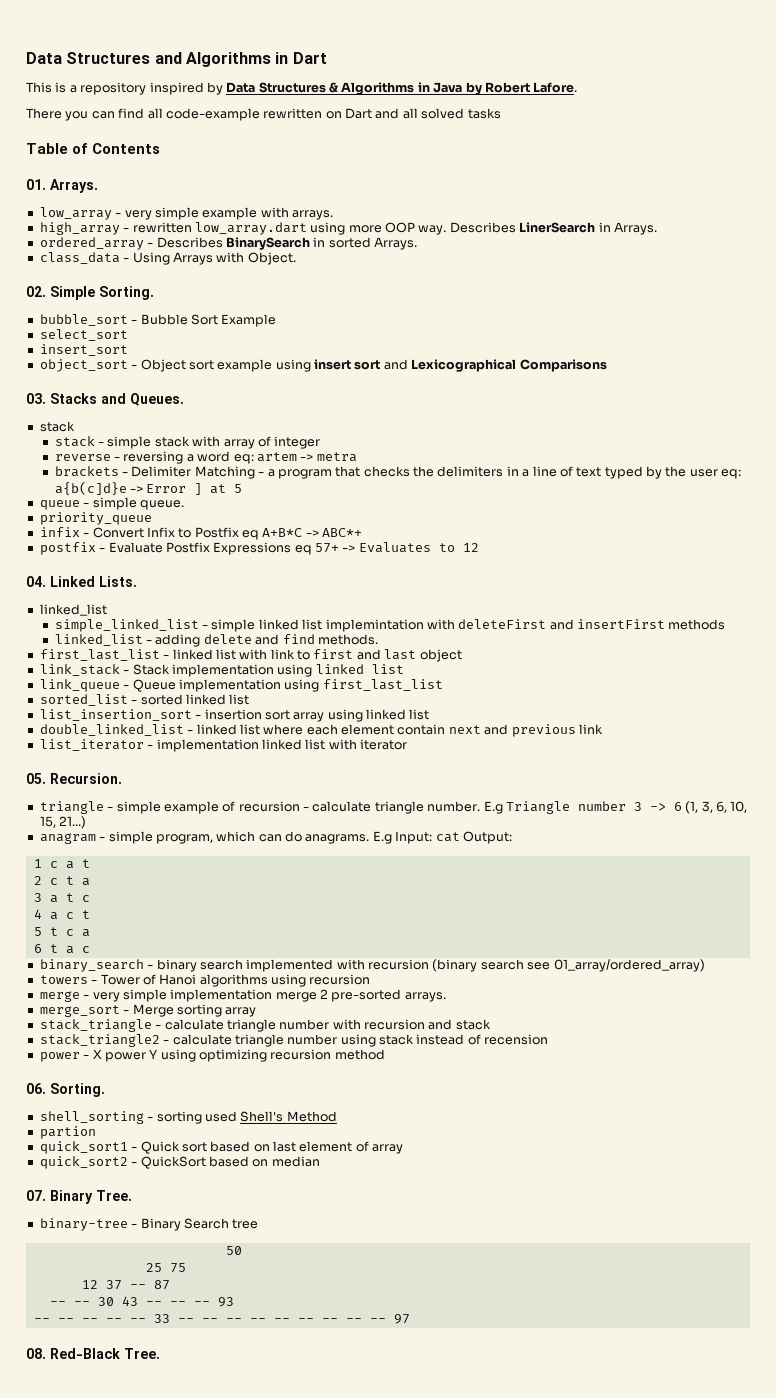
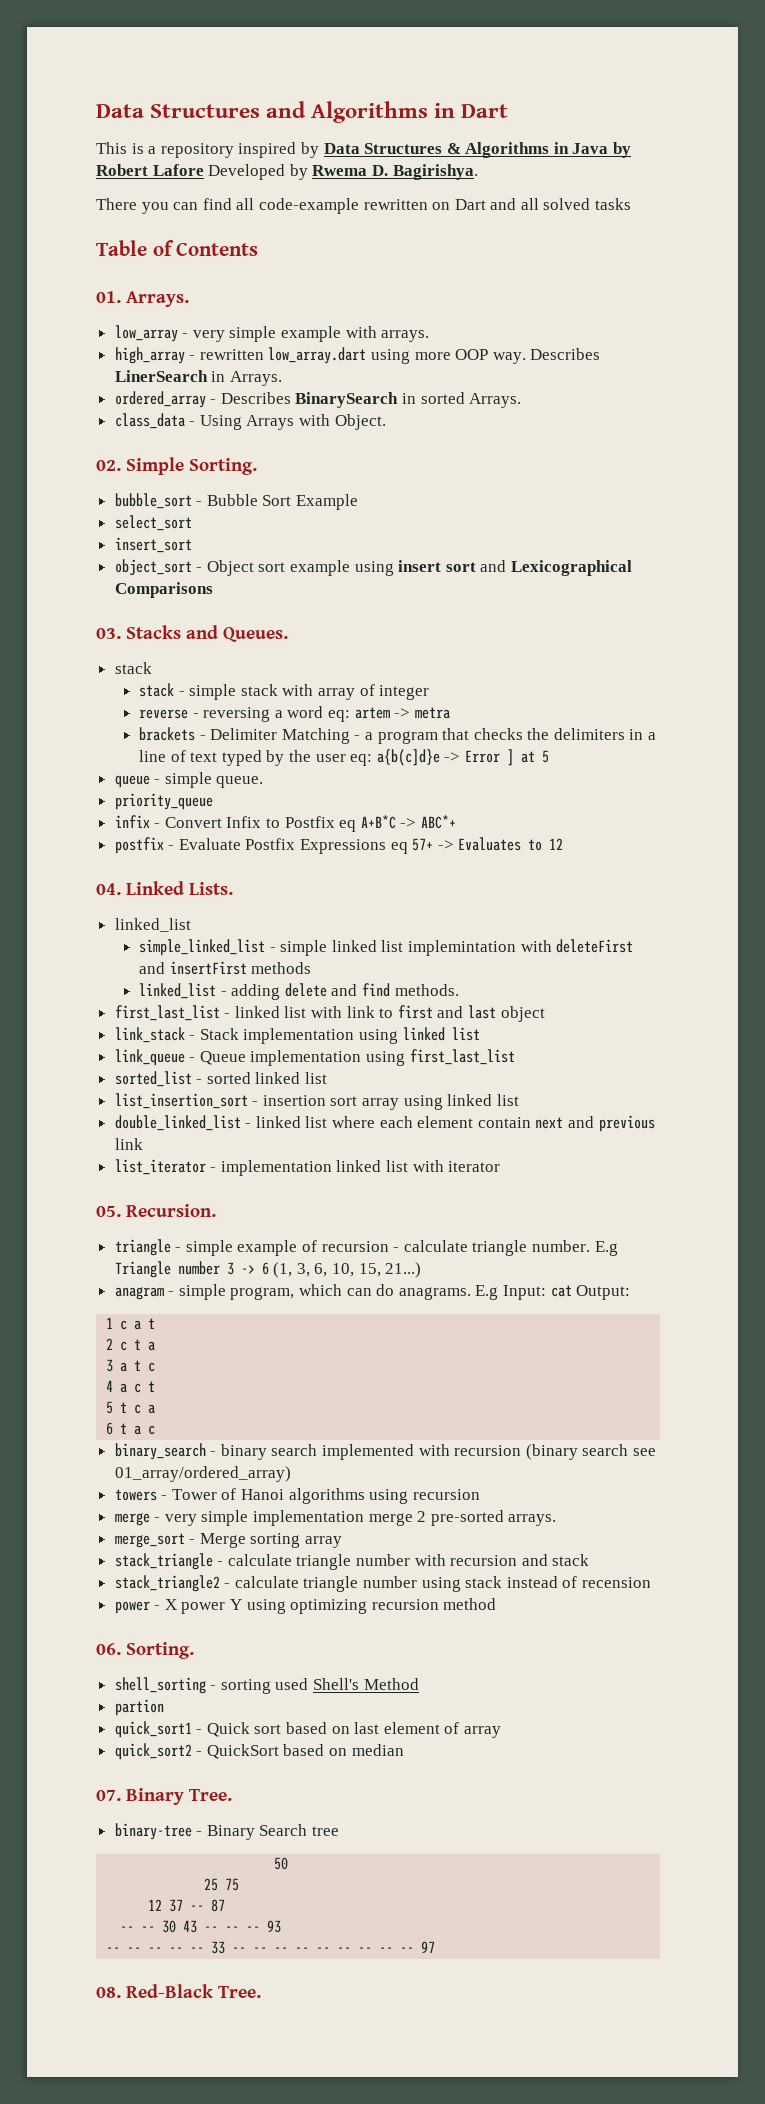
- This is a repository inspired by Data Structures & Algorithms in Java by Robert Lafore.
+ This is a repository inspired by Data Structures & Algorithms in Java by Robert Lafore Developed by Rwema D. Bagirishya.

